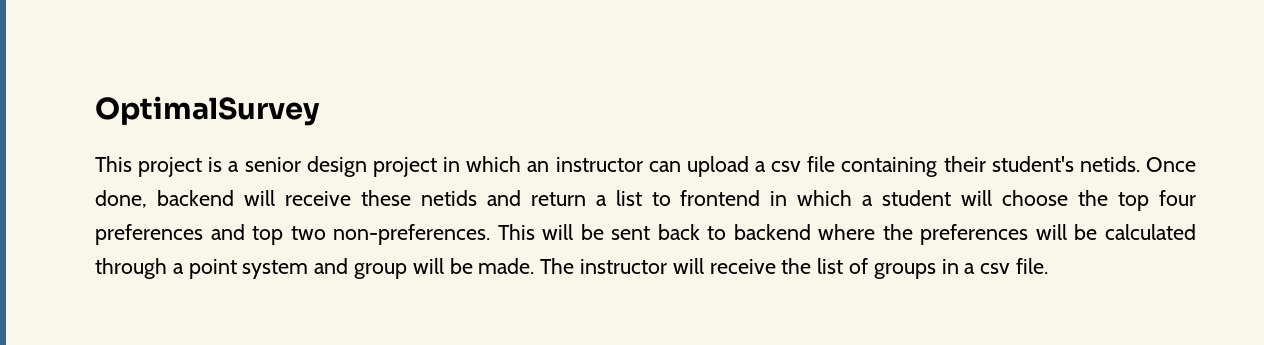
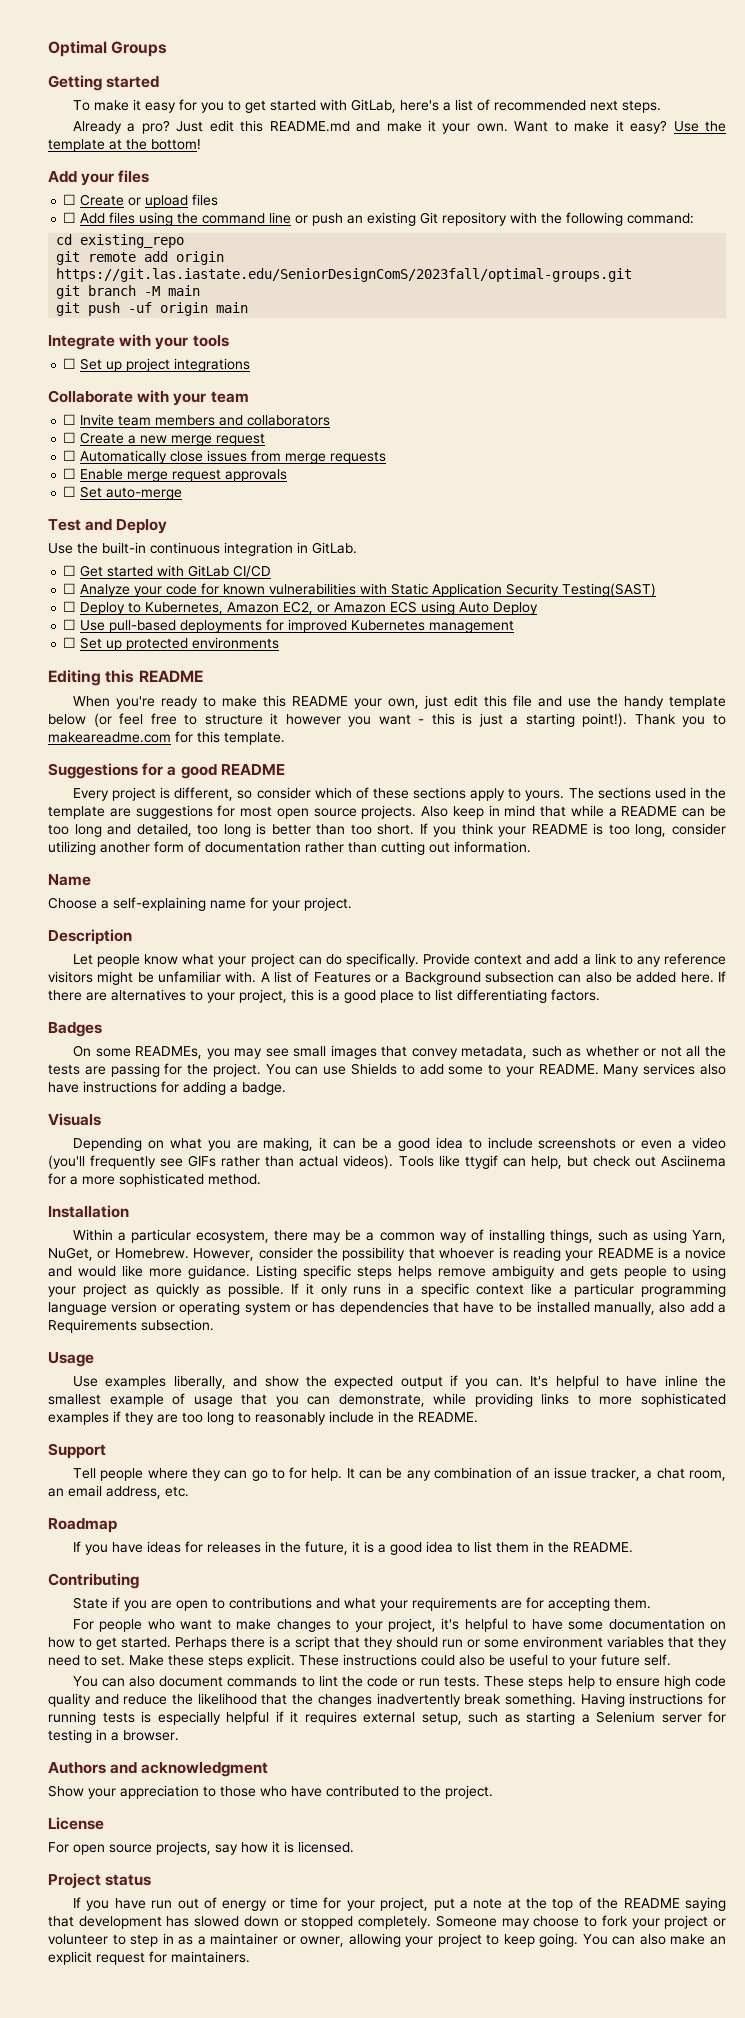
- OptimalSurvey
- This project is a senior design project in which an instructor can upload a csv file containing their student's netids. Once done, backend will receive these netids and return a list to frontend in which a student will choose the top four preferences and top two non-preferences. This will be sent back to backend where the preferences will be calculated through a point system and group will be made. The instructor will receive the list of groups in a csv file.
+ Optimal Groups
+ Getting started
+ To make it easy for you to get started with GitLab, here's a list of recommended next steps.
+ Already a pro? Just edit this README.md and make it your own. Want to make it easy? Use the template at the bottom!
+ Add your files
+ ☐ Create or upload files
+ ☐ Add files using the command line or push an existing Git repository with the following command:
+ cd existing_repo
+ git remote add origin https://git.las.iastate.edu/SeniorDesignComS/2023fall/optimal-groups.git
+ git branch -M main
+ git push -uf origin main
+ Integrate with your tools
+ ☐ Set up project integrations
+ Collaborate with your team
+ ☐ Invite team members and collaborators
+ ☐ Create a new merge request
+ ☐ Automatically close issues from merge requests
+ ☐ Enable merge request approvals
+ ☐ Set auto-merge
+ Test and Deploy
+ Use the built-in continuous integration in GitLab.
+ ☐ Get started with GitLab CI/CD
+ ☐ Analyze your code for known vulnerabilities with Static Application Security Testing(SAST)
+ ☐ Deploy to Kubernetes, Amazon EC2, or Amazon ECS using Auto Deploy
+ ☐ Use pull-based deployments for improved Kubernetes management
+ ☐ Set up protected environments
+ Editing this README
+ When you're ready to make this README your own, just edit this file and use the handy template below (or feel free to structure it however you want - this is just a starting point!). Thank you to makeareadme.com for this template.
+ Suggestions for a good README
+ Every project is different, so consider which of these sections apply to yours. The sections used in the template are suggestions for most open source projects. Also keep in mind that while a README can be too long and detailed, too long is better than too short. If you think your README is too long, consider utilizing another form of documentation rather than cutting out information.
+ Name
+ Choose a self-explaining name for your project.
+ Description
+ Let people know what your project can do specifically. Provide context and add a link to any reference visitors might be unfamiliar with. A list of Features or a Background subsection can also be added here. If there are alternatives to your project, this is a good place to list differentiating factors.
+ Badges
+ On some READMEs, you may see small images that convey metadata, such as whether or not all the tests are passing for the project. You can use Shields to add some to your README. Many services also have instructions for adding a badge.
+ Visuals
+ Depending on what you are making, it can be a good idea to include screenshots or even a video (you'll frequently see GIFs rather than actual videos). Tools like ttygif can help, but check out Asciinema for a more sophisticated method.
+ Installation
+ Within a particular ecosystem, there may be a common way of installing things, such as using Yarn, NuGet, or Homebrew. However, consider the possibility that whoever is reading your README is a novice and would like more guidance. Listing specific steps helps remove ambiguity and gets people to using your project as quickly as possible. If it only runs in a specific context like a particular programming language version or operating system or has dependencies that have to be installed manually, also add a Requirements subsection.
+ Usage
+ Use examples liberally, and show the expected output if you can. It's helpful to have inline the smallest example of usage that you can demonstrate, while providing links to more sophisticated examples if they are too long to reasonably include in the README.
+ Support
+ Tell people where they can go to for help. It can be any combination of an issue tracker, a chat room, an email address, etc.
+ Roadmap
+ If you have ideas for releases in the future, it is a good idea to list them in the README.
+ Contributing
+ State if you are open to contributions and what your requirements are for accepting them.
+ For people who want to make changes to your project, it's helpful to have some documentation on how to get started. Perhaps there is a script that they should run or some environment variables that they need to set. Make these steps explicit. These instructions could also be useful to your future self.
+ You can also document commands to lint the code or run tests. These steps help to ensure high code quality and reduce the likelihood that the changes inadvertently break something. Having instructions for running tests is especially helpful if it requires external setup, such as starting a Selenium server for testing in a browser.
+ Authors and acknowledgment
+ Show your appreciation to those who have contributed to the project.
+ License
+ For open source projects, say how it is licensed.
+ Project status
+ If you have run out of energy or time for your project, put a note at the top of the README saying that development has slowed down or stopped completely. Someone may choose to fork your project or volunteer to step in as a maintainer or owner, allowing your project to keep going. You can also make an explicit request for maintainers.

